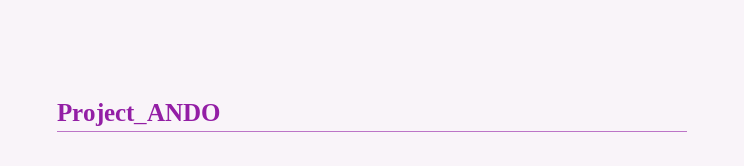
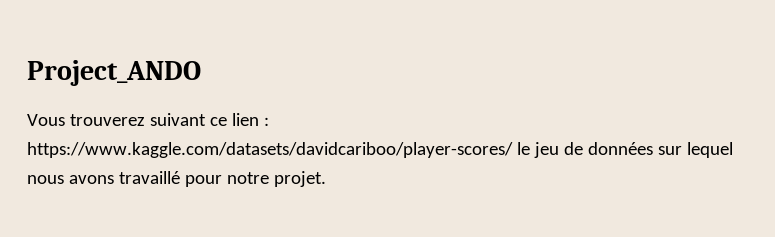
+ Vous trouverez suivant ce lien : https://www.kaggle.com/datasets/davidcariboo/player-scores/ le jeu de données sur lequel nous avons travaillé pour notre projet.

